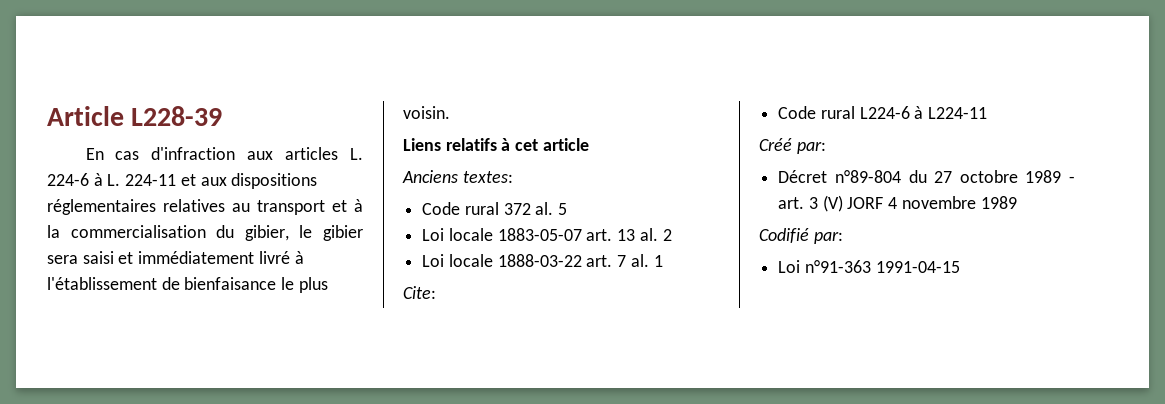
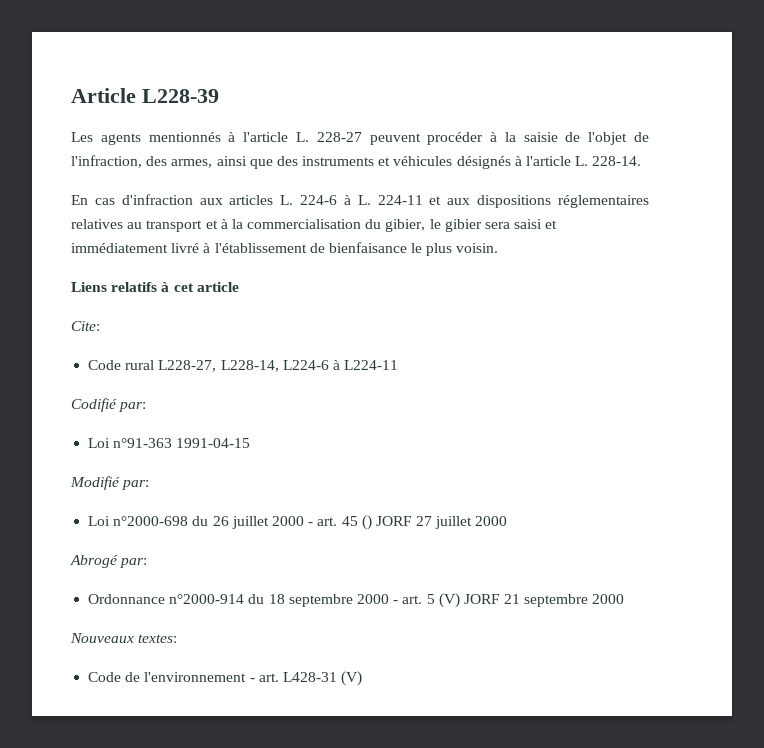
+ Les agents mentionnés à l'article L. 228-27 peuvent procéder à la saisie de l'objet de l'infraction, des armes, ainsi que des instruments et véhicules désignés à l'article L. 228-14.
- Anciens textes:
- Code rural 372 al. 5
- Loi locale 1883-05-07 art. 13 al. 2
- Loi locale 1888-03-22 art. 7 al. 1
- Code rural L224-6 à L224-11
+ Code rural L228-27, L228-14, L224-6 à L224-11
- Créé par:
- Décret n°89-804 du 27 octobre 1989 - art. 3 (V) JORF 4 novembre 1989
+ Modifié par:
+ Loi n°2000-698 du 26 juillet 2000 - art. 45 () JORF 27 juillet 2000
+ Abrogé par:
+ Ordonnance n°2000-914 du 18 septembre 2000 - art. 5 (V) JORF 21 septembre 2000
+ Nouveaux textes:
+ Code de l'environnement - art. L428-31 (V)

